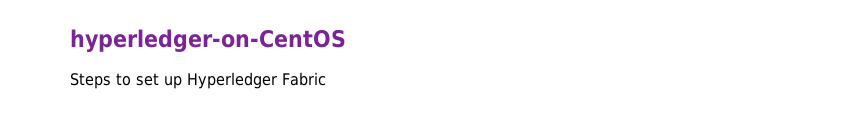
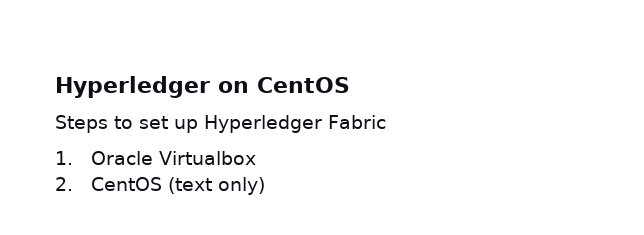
- hyperledger-on-CentOS
+ Hyperledger on CentOS
+ 1. Oracle Virtualbox
+ 2. CentOS (text only)

